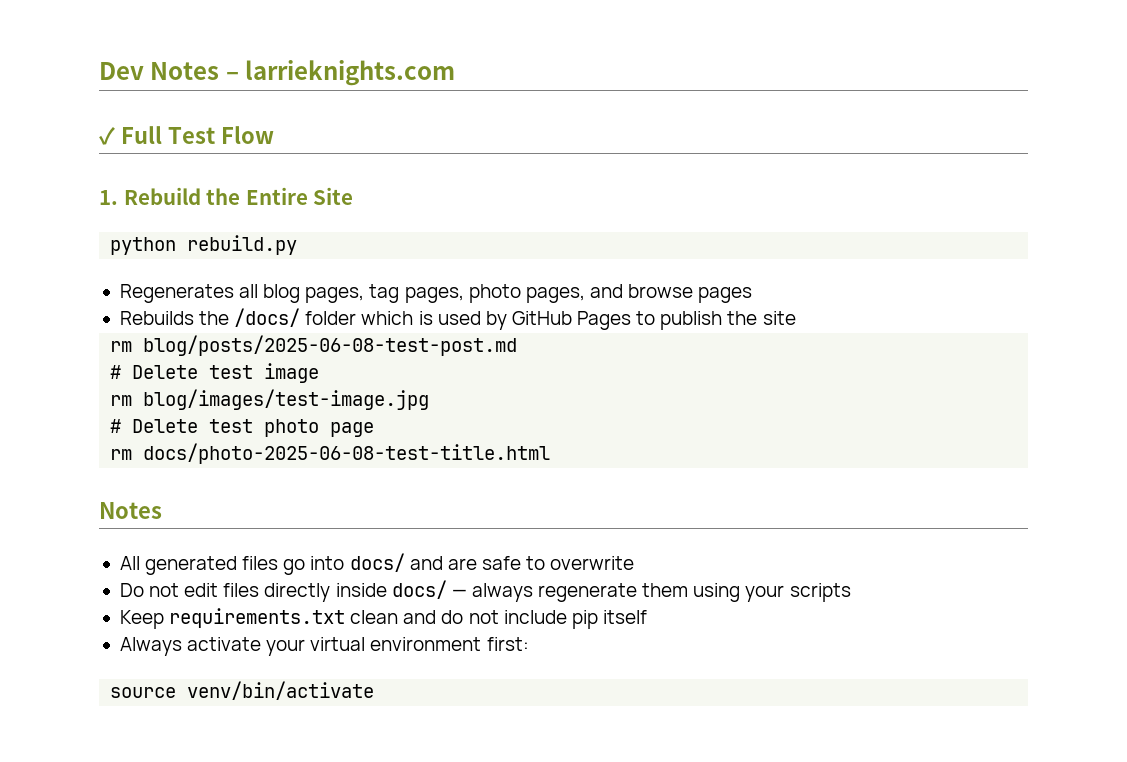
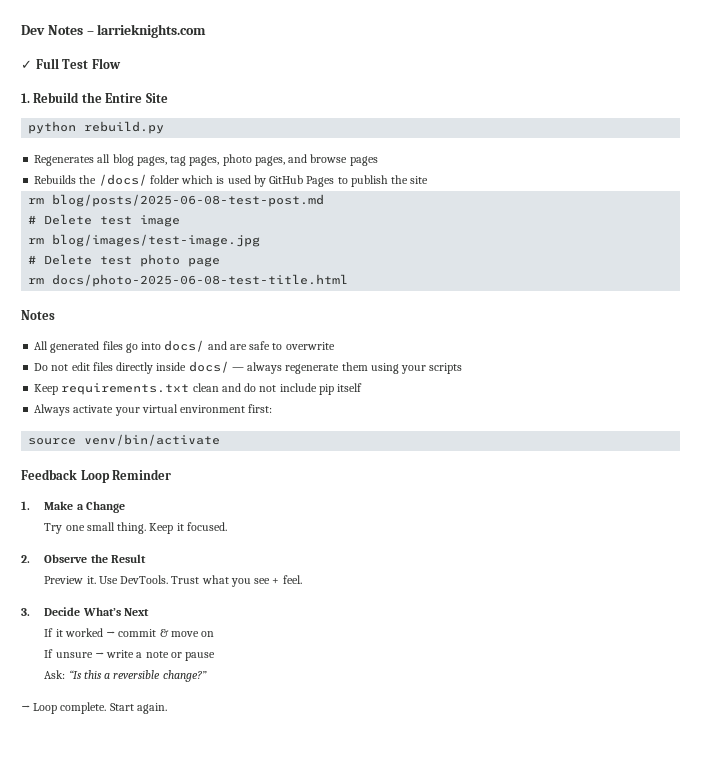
+ Feedback Loop Reminder
+ 1. Make a Change
+ Try one small thing. Keep it focused.
+ 2. Observe the Result
+ Preview it. Use DevTools. Trust what you see + feel.
+ 3. Decide What’s Next
+ If it worked → commit & move on
+ If unsure → write a note or pause
+ Ask: “Is this a reversible change?”
+ → Loop complete. Start again.

